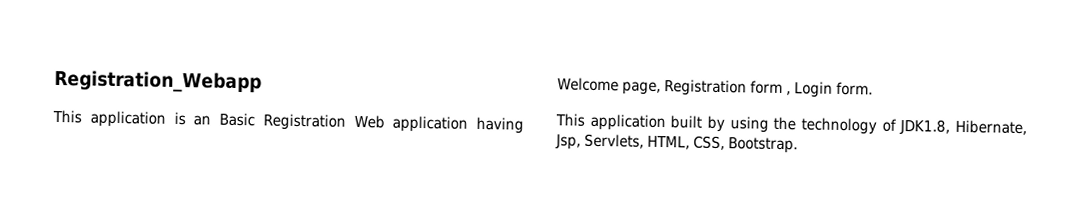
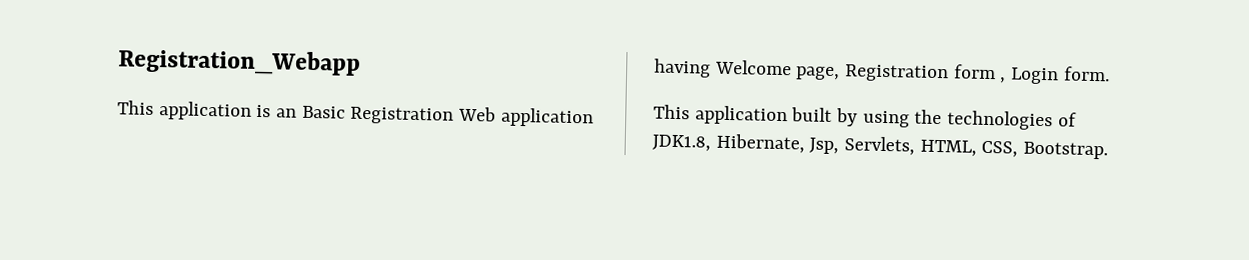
- This application built by using the technology of JDK1.8, Hibernate, Jsp, Servlets, HTML, CSS, Bootstrap.
+ This application built by using the technologies of JDK1.8, Hibernate, Jsp, Servlets, HTML, CSS, Bootstrap.

